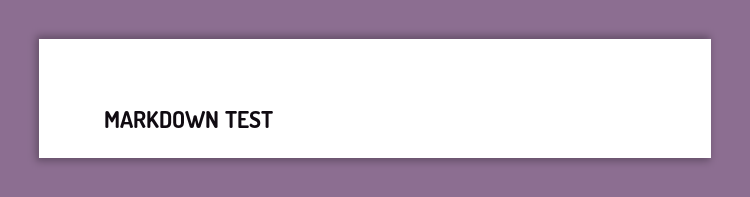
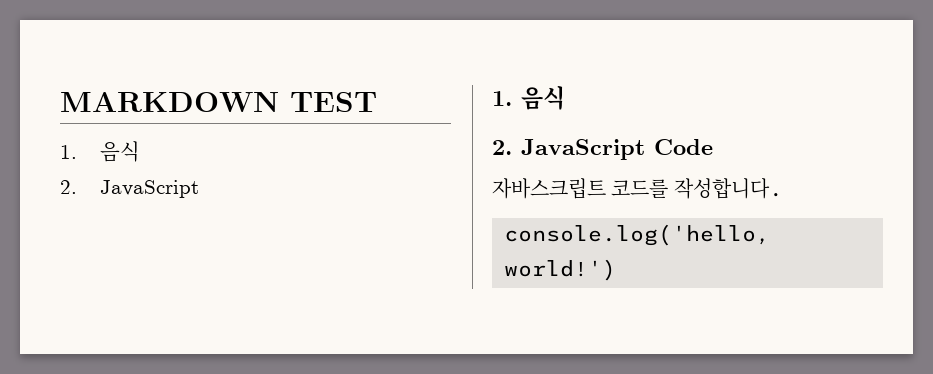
  MARKDOWN TEST
+ 1. 음식
+ 2. JavaScript
+ 1. 음식
+ 2. JavaScript Code
+ 자바스크립트 코드를 작성합니다.
+ console.log('hello, world!')

